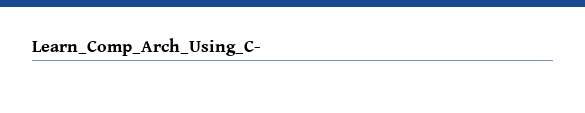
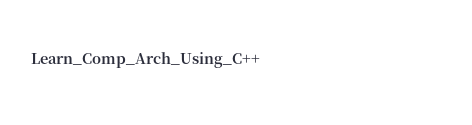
- Learn_Comp_Arch_Using_C-
+ Learn_Comp_Arch_Using_C++

